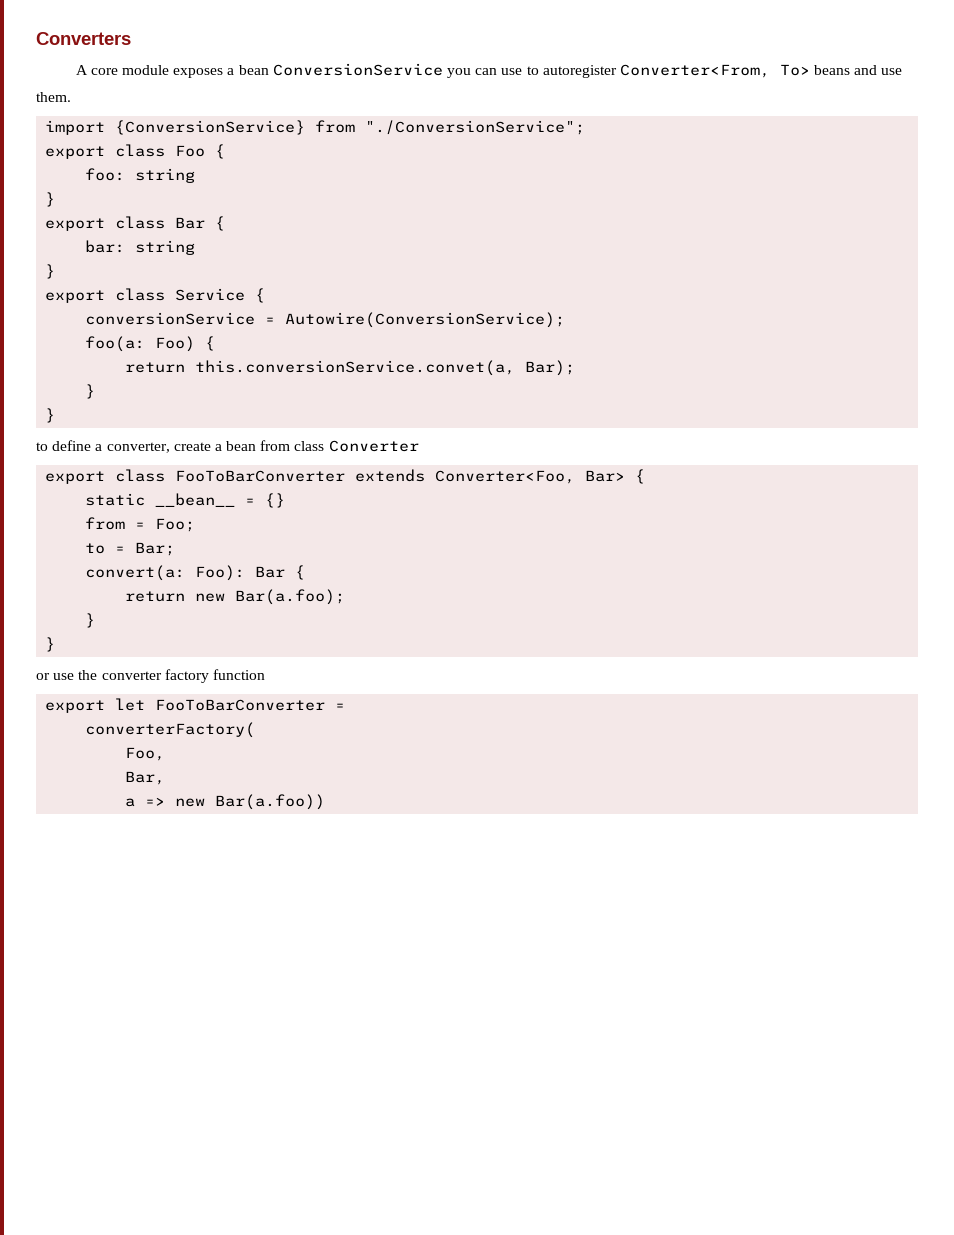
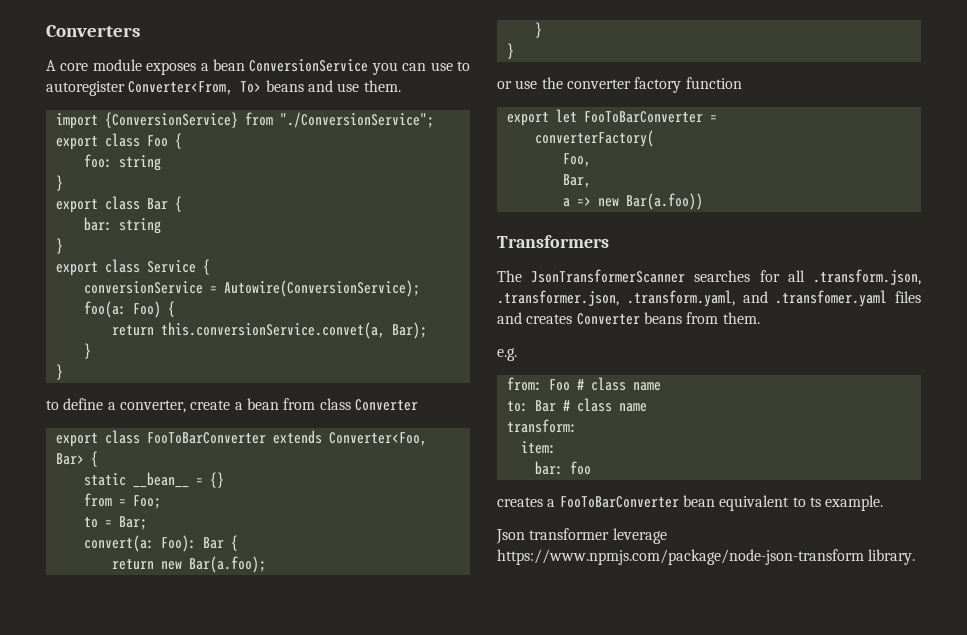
+ Transformers
+ The JsonTransformerScanner searches for all .transform.json, .transformer.json, .transform.yaml, and .transfomer.yaml files and creates Converter beans from them.
+ e.g.
+ from: Foo # class name
+ to: Bar # class name
+ transform:
+ item:
+ bar: foo
+ creates a FooToBarConverter bean equivalent to ts example.
+ Json transformer leverage https://www.npmjs.com/package/node-json-transform library.

